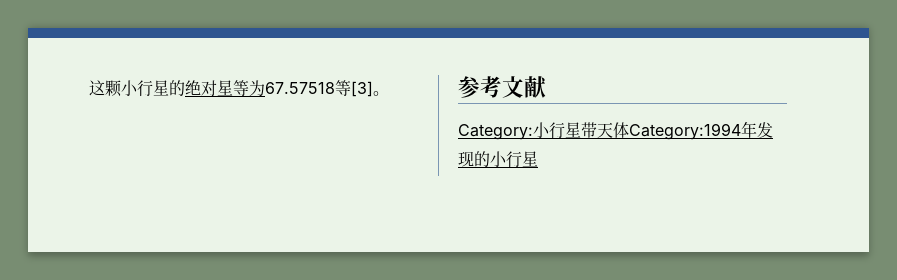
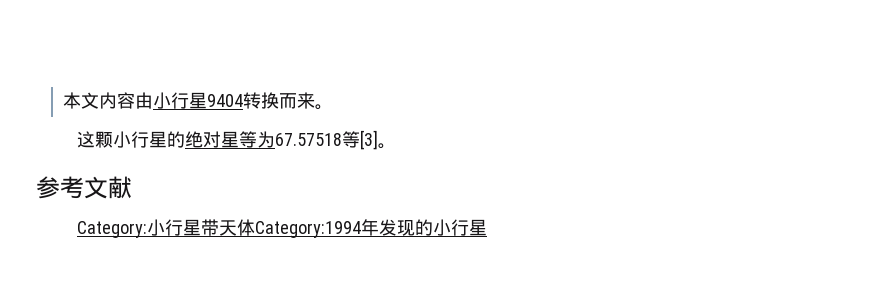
+ 本文内容由小行星9404转换而来。

